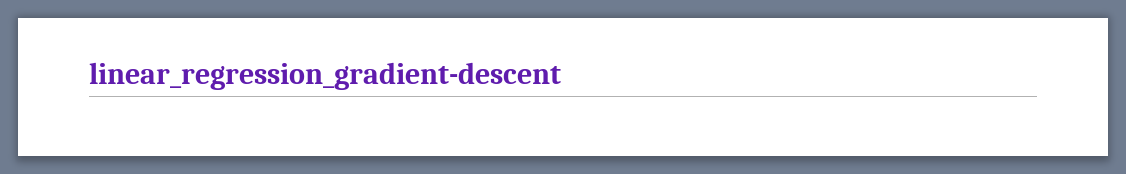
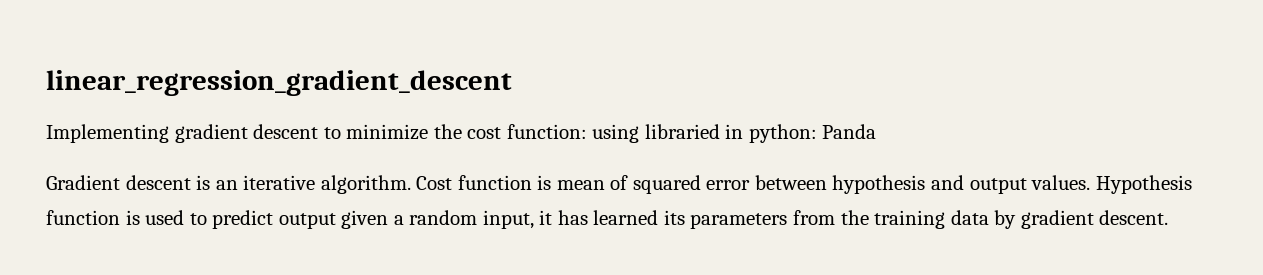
- linear_regression_gradient-descent
+ linear_regression_gradient_descent
+ Implementing gradient descent to minimize the cost function: using libraried in python: Panda
+ Gradient descent is an iterative algorithm. Cost function is mean of squared error between hypothesis and output values. Hypothesis function is used to predict output given a random input, it has learned its parameters from the training data by gradient descent.

